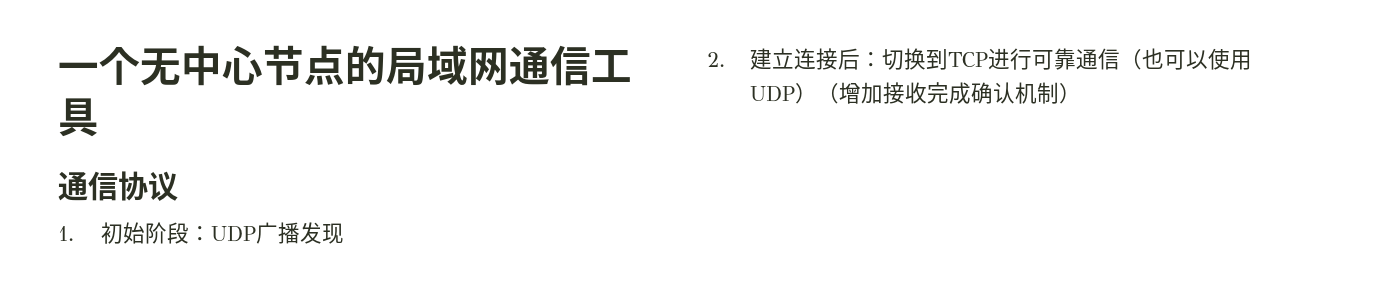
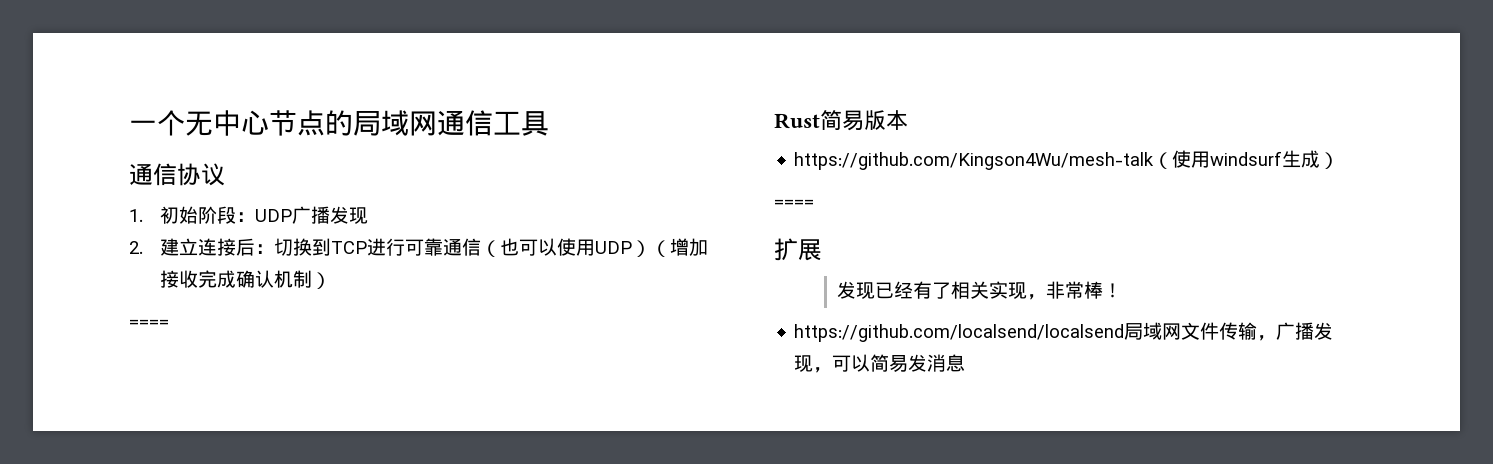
  2.建立连接后：切换到TCP进行可靠通信（也可以使用UDP）（增加接收完成确认机制）
+ ====
+ Rust简易版本
+ https://github.com/Kingson4Wu/mesh-talk（使用windsurf生成）
+ ====
+ 扩展
+ 发现已经有了相关实现，非常棒！
+ https://github.com/localsend/localsend局域网文件传输，广播发现，可以简易发消息

